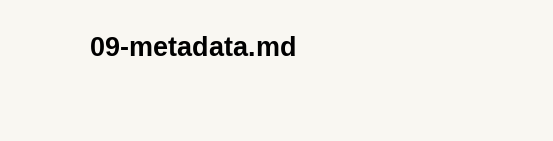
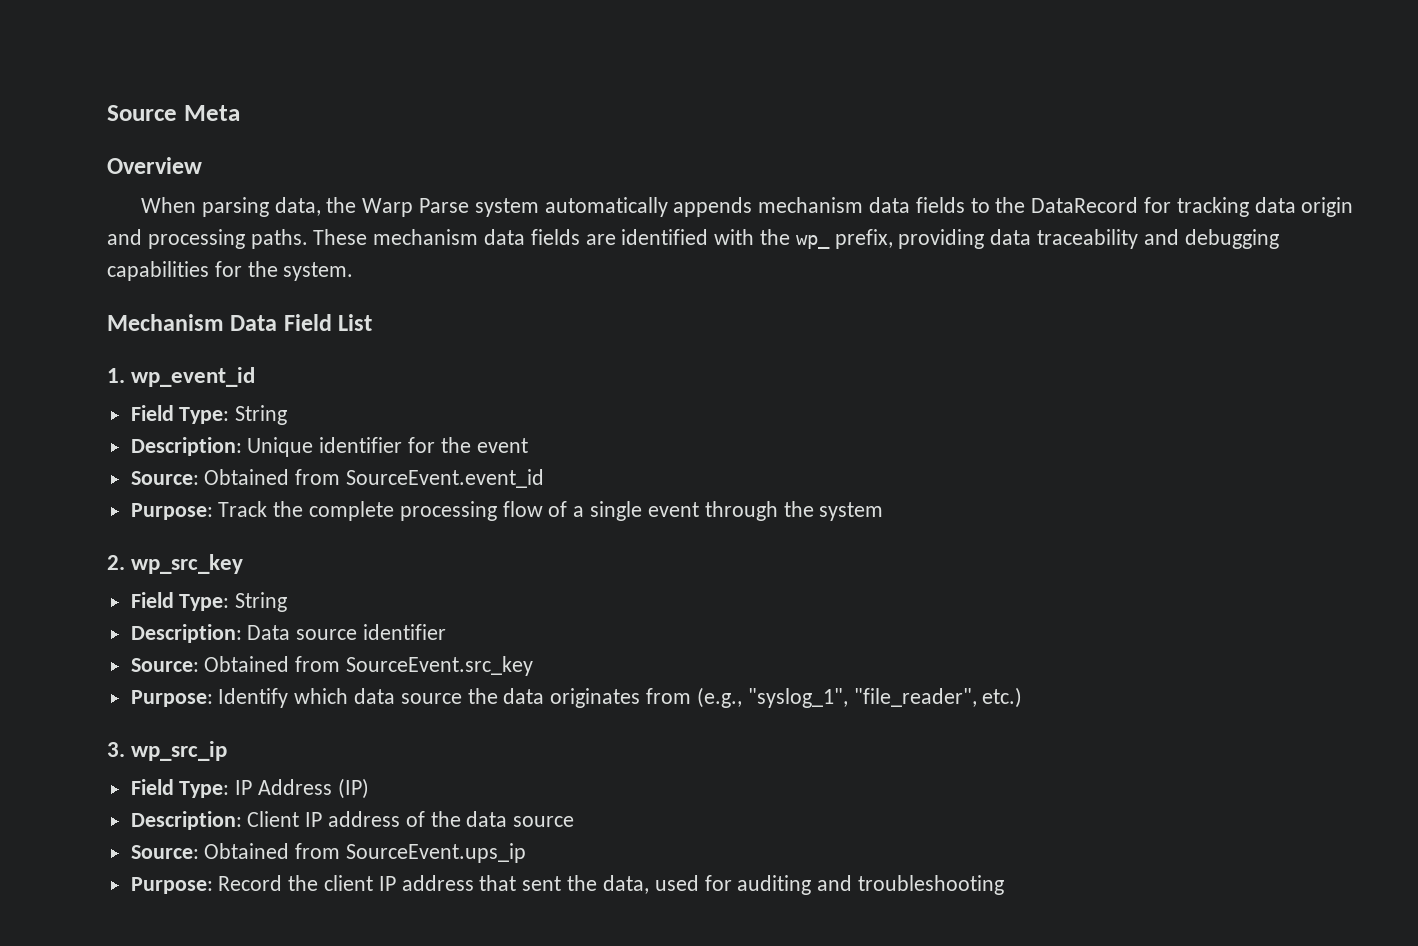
- 09-metadata.md
+ Source Meta
+ Overview
+ When parsing data, the Warp Parse system automatically appends mechanism data fields to the DataRecord for tracking data origin and processing paths. These mechanism data fields are identified with the wp_ prefix, providing data traceability and debugging capabilities for the system.
+ Mechanism Data Field List
+ 1. wp_event_id
+ Field Type: String
+ Description: Unique identifier for the event
+ Source: Obtained from SourceEvent.event_id
+ Purpose: Track the complete processing flow of a single event through the system
+ 2. wp_src_key
+ Field Type: String
+ Description: Data source identifier
+ Source: Obtained from SourceEvent.src_key
+ Purpose: Identify which data source the data originates from (e.g., "syslog_1", "file_reader", etc.)
+ 3. wp_src_ip
+ Field Type: IP Address (IP)
+ Description: Client IP address of the data source
+ Source: Obtained from SourceEvent.ups_ip
+ Purpose: Record the client IP address that sent the data, used for auditing and troubleshooting

